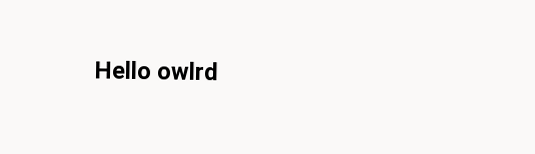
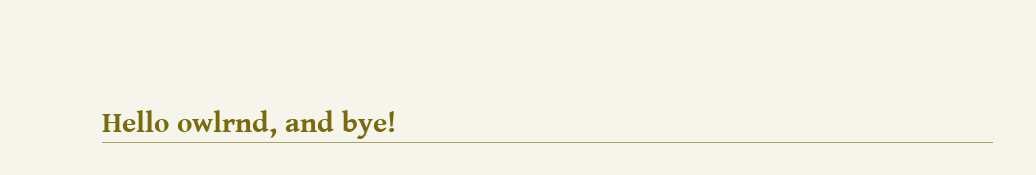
- Hello owlrd
+ Hello owlrnd, and bye!

